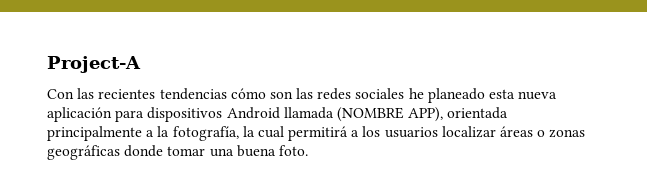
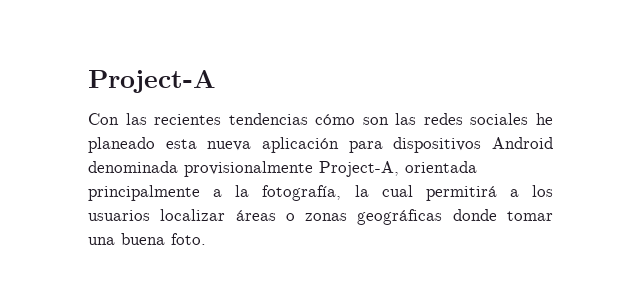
- Con las recientes tendencias cómo son las redes sociales he planeado esta nueva aplicación para dispositivos Android llamada (NOMBRE APP), orientada principalmente a la fotografía, la cual permitirá a los usuarios localizar áreas o zonas geográficas donde tomar una buena foto.
+ Con las recientes tendencias cómo son las redes sociales he planeado esta nueva aplicación para dispositivos Android denominada provisionalmente Project-A, orientada principalmente a la fotografía, la cual permitirá a los usuarios localizar áreas o zonas geográficas donde tomar una buena foto.

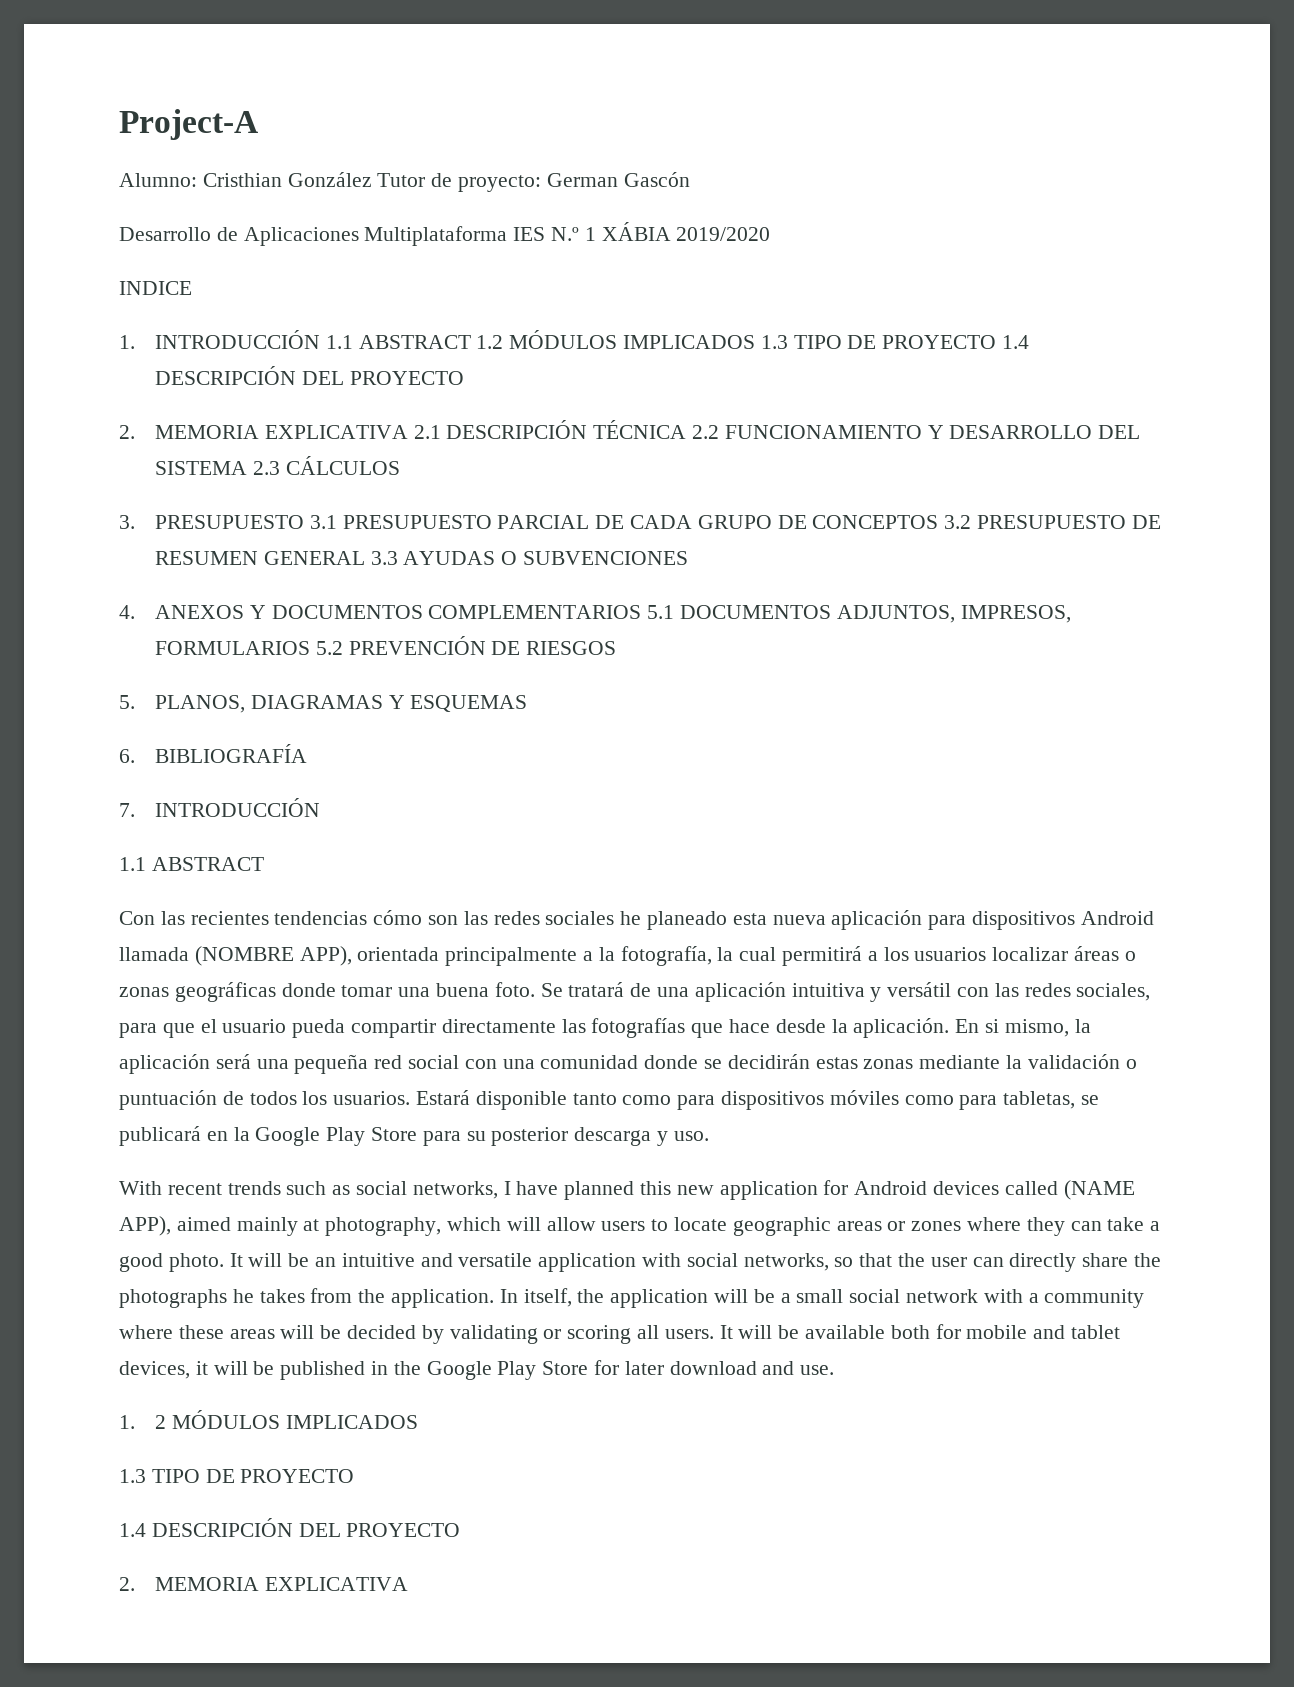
+ Alumno: Cristhian González Tutor de proyecto: German Gascón
+ Desarrollo de Aplicaciones Multiplataforma IES N.º 1 XÁBIA 2019/2020
+ INDICE
+ 1. INTRODUCCIÓN 1.1 ABSTRACT 1.2 MÓDULOS IMPLICADOS 1.3 TIPO DE PROYECTO 1.4 DESCRIPCIÓN DEL PROYECTO
+ 2. MEMORIA EXPLICATIVA 2.1 DESCRIPCIÓN TÉCNICA 2.2 FUNCIONAMIENTO Y DESARROLLO DEL SISTEMA 2.3 CÁLCULOS
+ 3. PRESUPUESTO 3.1 PRESUPUESTO PARCIAL DE CADA GRUPO DE CONCEPTOS 3.2 PRESUPUESTO DE RESUMEN GENERAL 3.3 AYUDAS O SUBVENCIONES
+ 4. ANEXOS Y DOCUMENTOS COMPLEMENTARIOS 5.1 DOCUMENTOS ADJUNTOS, IMPRESOS, FORMULARIOS 5.2 PREVENCIÓN DE RIESGOS
+ 5. PLANOS, DIAGRAMAS Y ESQUEMAS
+ 6. BIBLIOGRAFÍA
+ 7. INTRODUCCIÓN
+ 1.1 ABSTRACT
- Con las recientes tendencias cómo son las redes sociales he planeado esta nueva aplicación para dispositivos Android denominada provisionalmente Project-A, orientada principalmente a la fotografía, la cual permitirá a los usuarios localizar áreas o zonas geográficas donde tomar una buena foto.
+ Con las recientes tendencias cómo son las redes sociales he planeado esta nueva aplicación para dispositivos Android llamada (NOMBRE APP), orientada principalmente a la fotografía, la cual permitirá a los usuarios localizar áreas o zonas geográficas donde tomar una buena foto.
+ Se tratará de una aplicación intuitiva y versátil con las redes sociales, para que el usuario pueda compartir directamente las fotografías que hace desde la aplicación. En si mismo, la aplicación será una pequeña red social con una comunidad donde se decidirán estas zonas mediante la validación o puntuación de todos los usuarios. Estará disponible tanto como para dispositivos móviles como para tabletas, se publicará en la Google Play Store para su posterior descarga y uso.
+ With recent trends such as social networks, I have planned this new application for Android devices called (NAME APP), aimed mainly at photography, which will allow users to locate geographic areas or zones where they can take a good photo. It will be an intuitive and versatile application with social networks, so that the user can directly share the photographs he takes from the application. In itself, the application will be a small social network with a community where these areas will be decided by validating or scoring all users. It will be available both for mobile and tablet devices, it will be published in the Google Play Store for later download and use.
+ 1. 2 MÓDULOS IMPLICADOS
+ 1.3 TIPO DE PROYECTO
+ 1.4 DESCRIPCIÓN DEL PROYECTO
+ 2. MEMORIA EXPLICATIVA

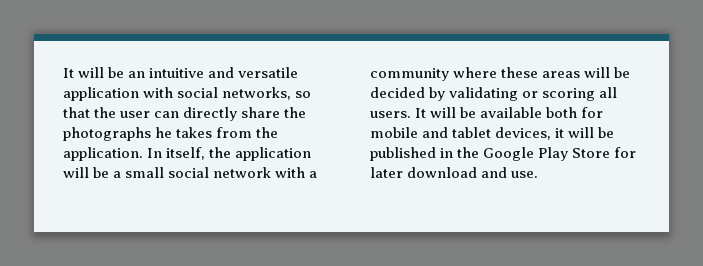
- Project-A
- Alumno: Cristhian González Tutor de proyecto: German Gascón
- Desarrollo de Aplicaciones Multiplataforma IES N.º 1 XÁBIA 2019/2020
- INDICE
- 1. INTRODUCCIÓN 1.1 ABSTRACT 1.2 MÓDULOS IMPLICADOS 1.3 TIPO DE PROYECTO 1.4 DESCRIPCIÓN DEL PROYECTO
- 2. MEMORIA EXPLICATIVA 2.1 DESCRIPCIÓN TÉCNICA 2.2 FUNCIONAMIENTO Y DESARROLLO DEL SISTEMA 2.3 CÁLCULOS
- 3. PRESUPUESTO 3.1 PRESUPUESTO PARCIAL DE CADA GRUPO DE CONCEPTOS 3.2 PRESUPUESTO DE RESUMEN GENERAL 3.3 AYUDAS O SUBVENCIONES
- 4. ANEXOS Y DOCUMENTOS COMPLEMENTARIOS 5.1 DOCUMENTOS ADJUNTOS, IMPRESOS, FORMULARIOS 5.2 PREVENCIÓN DE RIESGOS
- 5. PLANOS, DIAGRAMAS Y ESQUEMAS
- 6. BIBLIOGRAFÍA
- 7. INTRODUCCIÓN
- 1.1 ABSTRACT
- Con las recientes tendencias cómo son las redes sociales he planeado esta nueva aplicación para dispositivos Android llamada (NOMBRE APP), orientada principalmente a la fotografía, la cual permitirá a los usuarios localizar áreas o zonas geográficas donde tomar una buena foto. Se tratará de una aplicación intuitiva y versátil con las redes sociales, para que el usuario pueda compartir directamente las fotografías que hace desde la aplicación. En si mismo, la aplicación será una pequeña red social con una comunidad donde se decidirán estas zonas mediante la validación o puntuación de todos los usuarios. Estará disponible tanto como para dispositivos móviles como para tabletas, se publicará en la Google Play Store para su posterior descarga y uso.
- With recent trends such as social networks, I have planned this new application for Android devices called (NAME APP), aimed mainly at photography, which will allow users to locate geographic areas or zones where they can take a good photo.
- 1. 2 MÓDULOS IMPLICADOS
- 1.3 TIPO DE PROYECTO
- 1.4 DESCRIPCIÓN DEL PROYECTO
- 2. MEMORIA EXPLICATIVA

